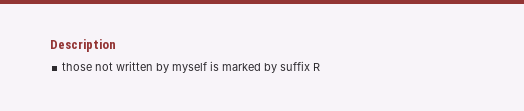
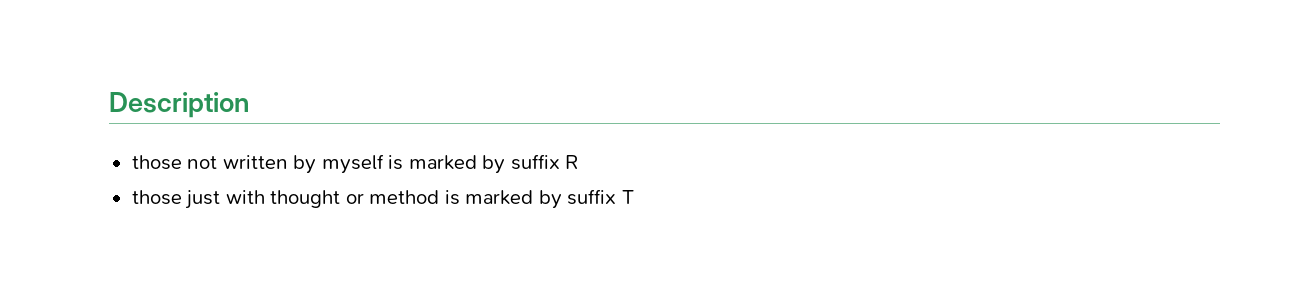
+ those just with thought or method is marked by suffix T

